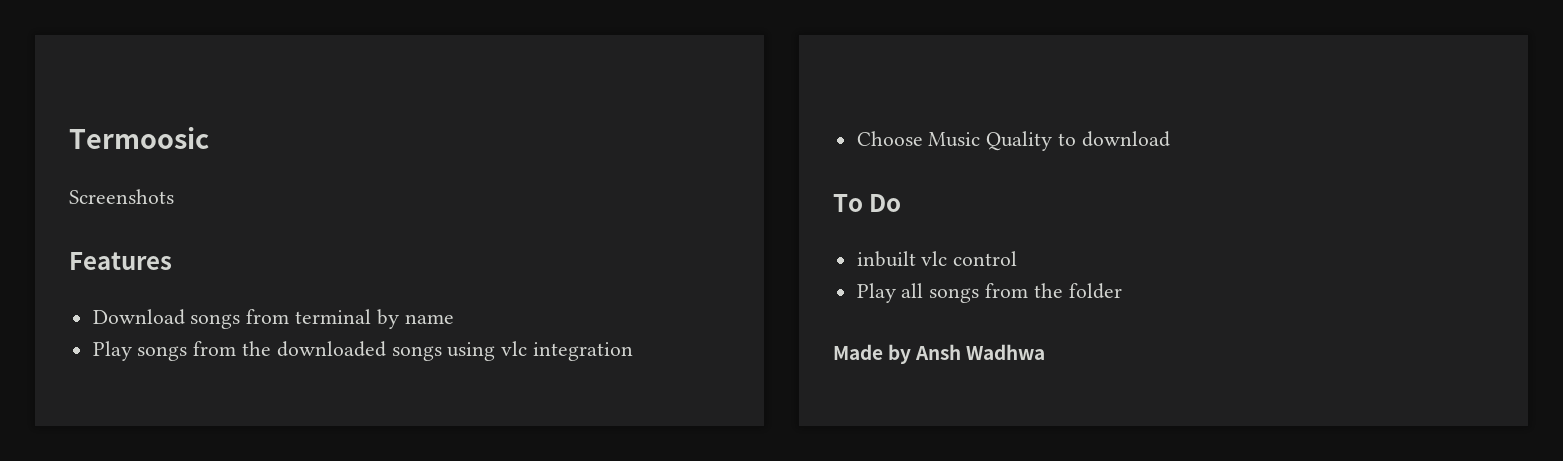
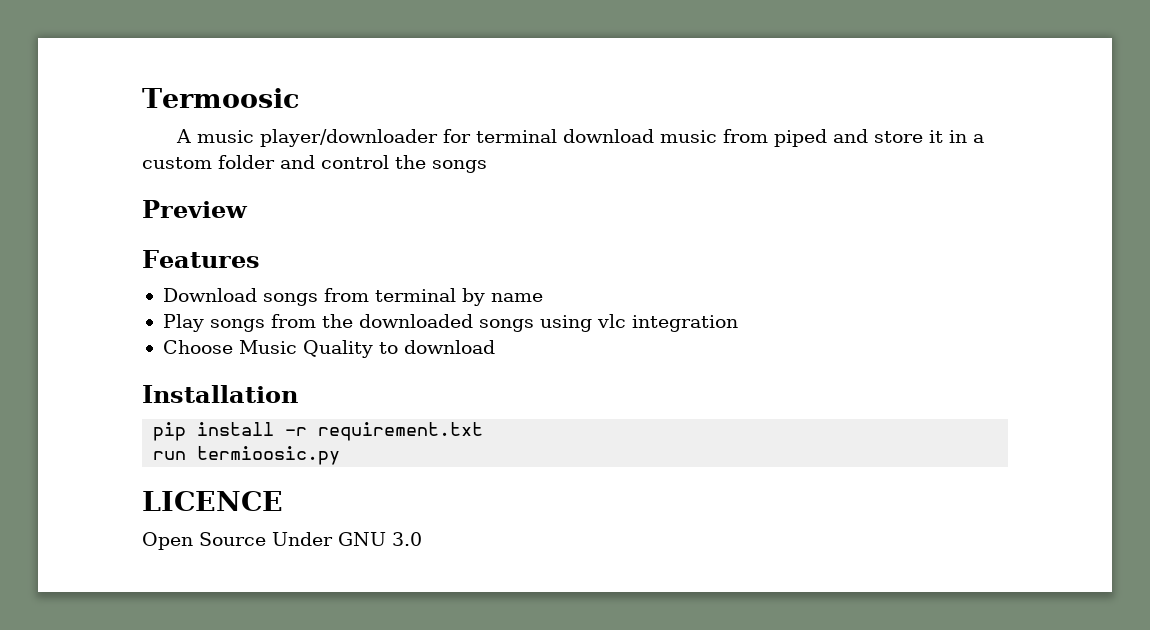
- Screenshots
+ A music player/downloader for terminal download music from piped and store it in a custom folder and control the songs
+ Preview
- To Do
- inbuilt vlc control
- Play all songs from the folder
- Made by Ansh Wadhwa
+ Installation
+ pip install -r requirement.txt
+ run termioosic.py
+ LICENCE
+ Open Source Under GNU 3.0

